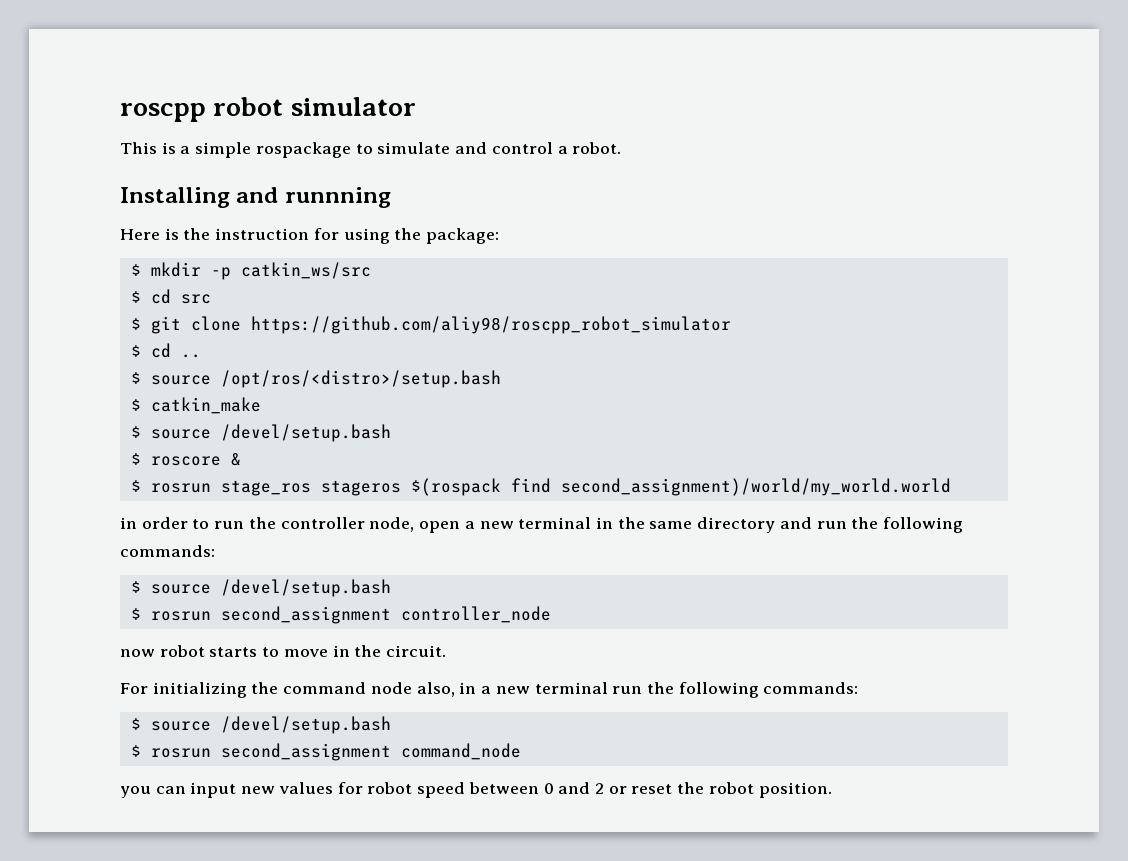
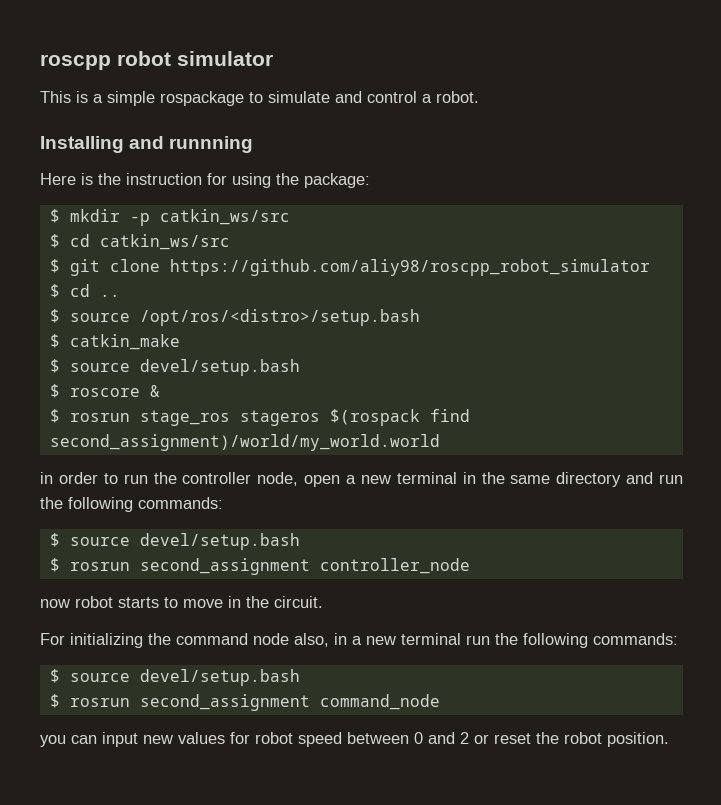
- $ cd src
+ $ cd catkin_ws/src
  $ catkin_make
- $ source /devel/setup.bash
+ $ source devel/setup.bash
  in order to run the controller node, open a new terminal in the same directory and run the following commands:
- $ source /devel/setup.bash
+ $ source devel/setup.bash
  For initializing the command node also, in a new terminal run the following commands:
- $ source /devel/setup.bash
+ $ source devel/setup.bash

